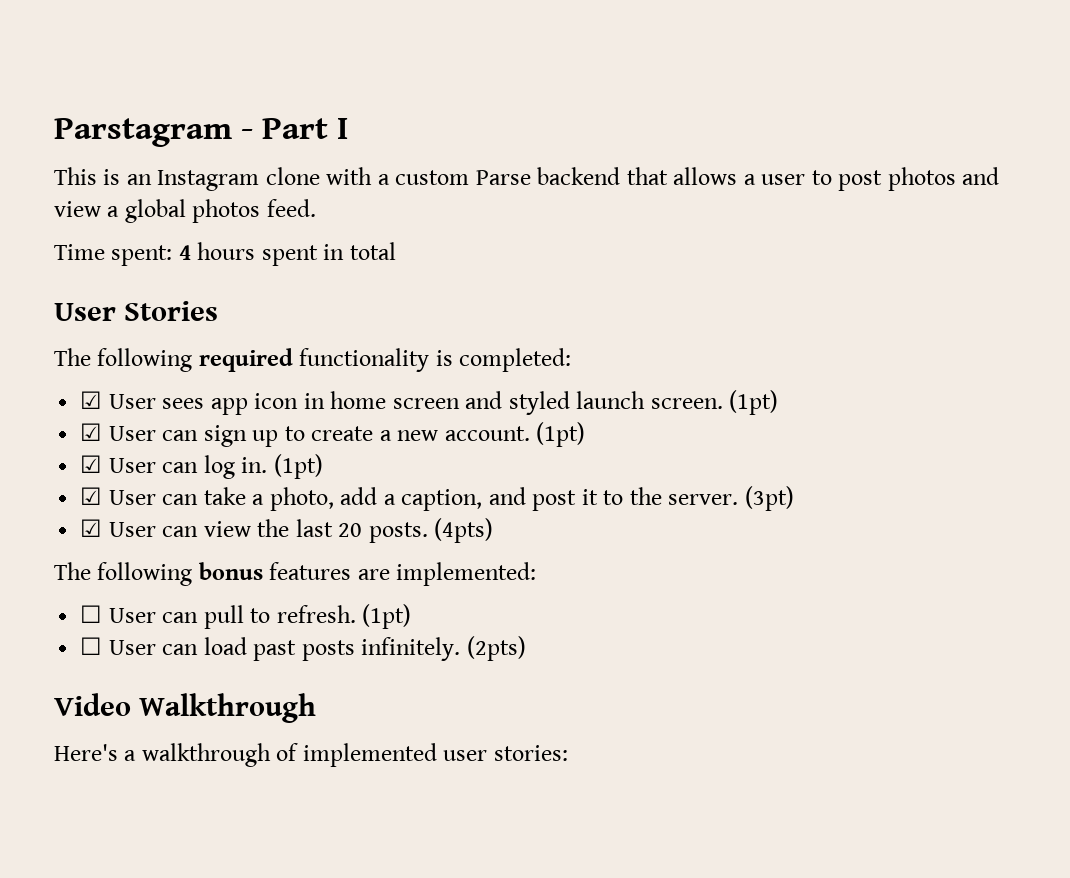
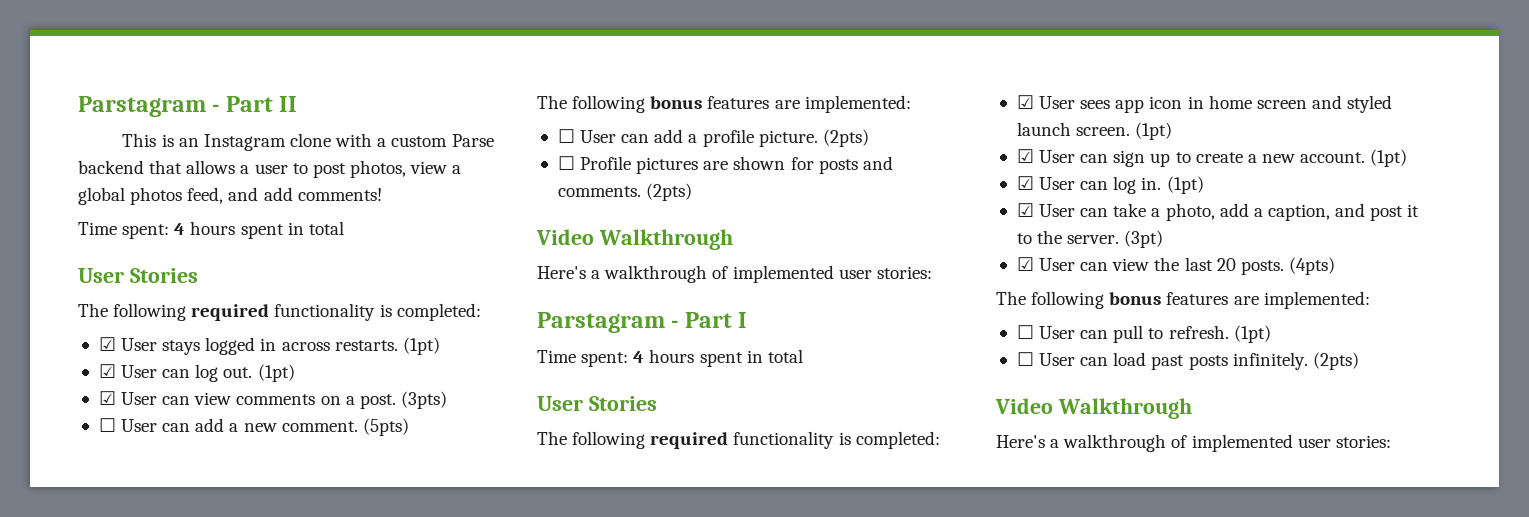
- Parstagram - Part I
+ Parstagram - Part II
- This is an Instagram clone with a custom Parse backend that allows a user to post photos and view a global photos feed.
+ This is an Instagram clone with a custom Parse backend that allows a user to post photos, view a global photos feed, and add comments!
+ Time spent: 4 hours spent in total
+ User Stories
+ The following required functionality is completed:
+ ☑ User stays logged in across restarts. (1pt)
+ ☑ User can log out. (1pt)
+ ☑ User can view comments on a post. (3pts)
+ ☐ User can add a new comment. (5pts)
+ The following bonus features are implemented:
+ ☐ User can add a profile picture. (2pts)
+ ☐ Profile pictures are shown for posts and comments. (2pts)
+ Video Walkthrough
+ Here's a walkthrough of implemented user stories:
+ Parstagram - Part I

